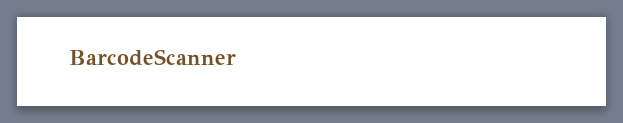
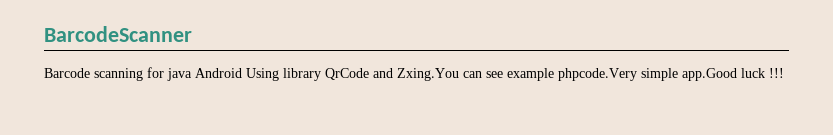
+ Barcode scanning for java Android Using library QrCode and Zxing.You can see example phpcode.Very simple app.Good luck !!!

